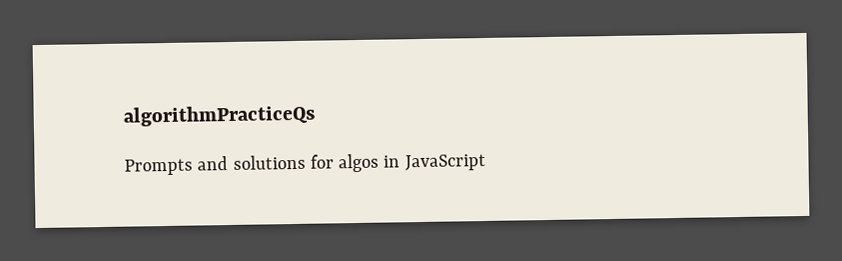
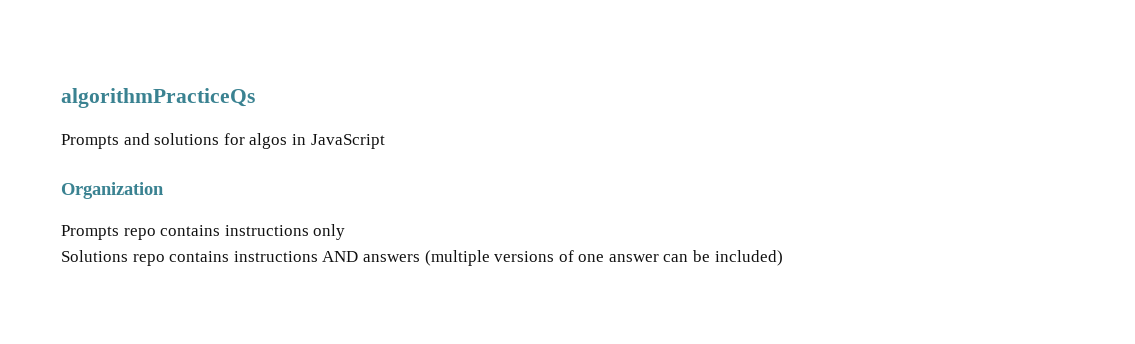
+ Organization
+ Prompts repo contains instructions only
+ Solutions repo contains instructions AND answers (multiple versions of one answer can be included)

